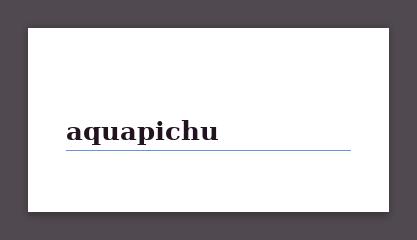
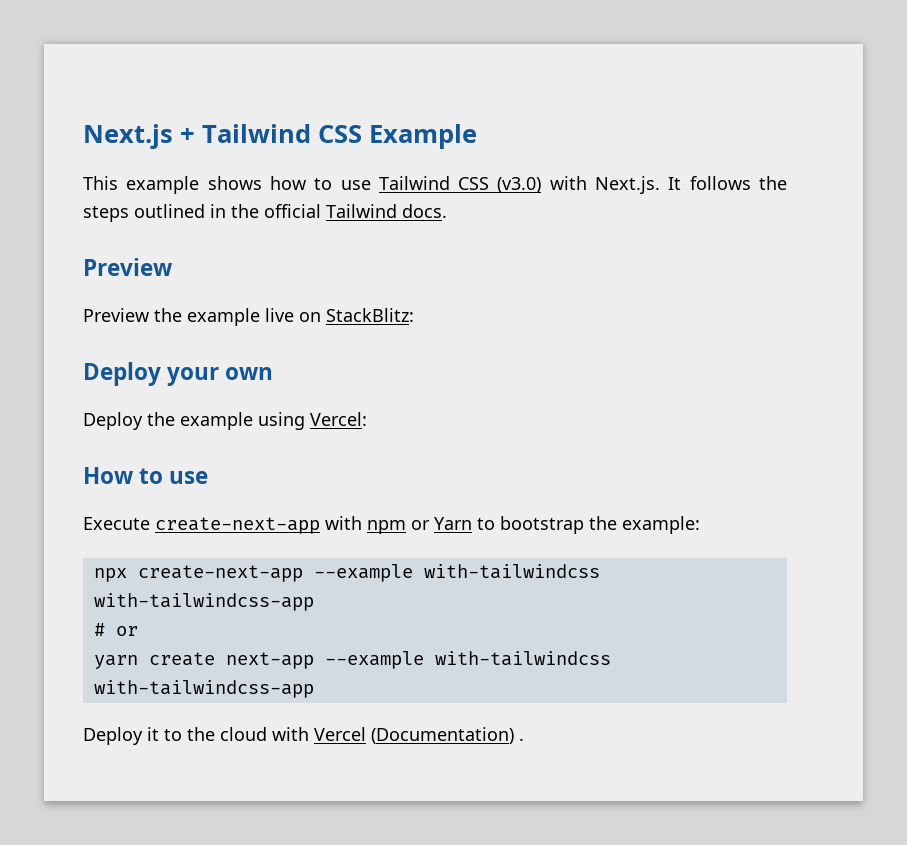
- aquapichu
+ Next.js + Tailwind CSS Example
+ This example shows how to use Tailwind CSS (v3.0) with Next.js. It follows the steps outlined in the official Tailwind docs.
+ Preview
+ Preview the example live on StackBlitz:
+ Deploy your own
+ Deploy the example using Vercel:
+ How to use
+ Execute create-next-app with npm or Yarn to bootstrap the example:
+ npx create-next-app --example with-tailwindcss with-tailwindcss-app
+ # or
+ yarn create next-app --example with-tailwindcss with-tailwindcss-app
+ Deploy it to the cloud with Vercel (Documentation) .

